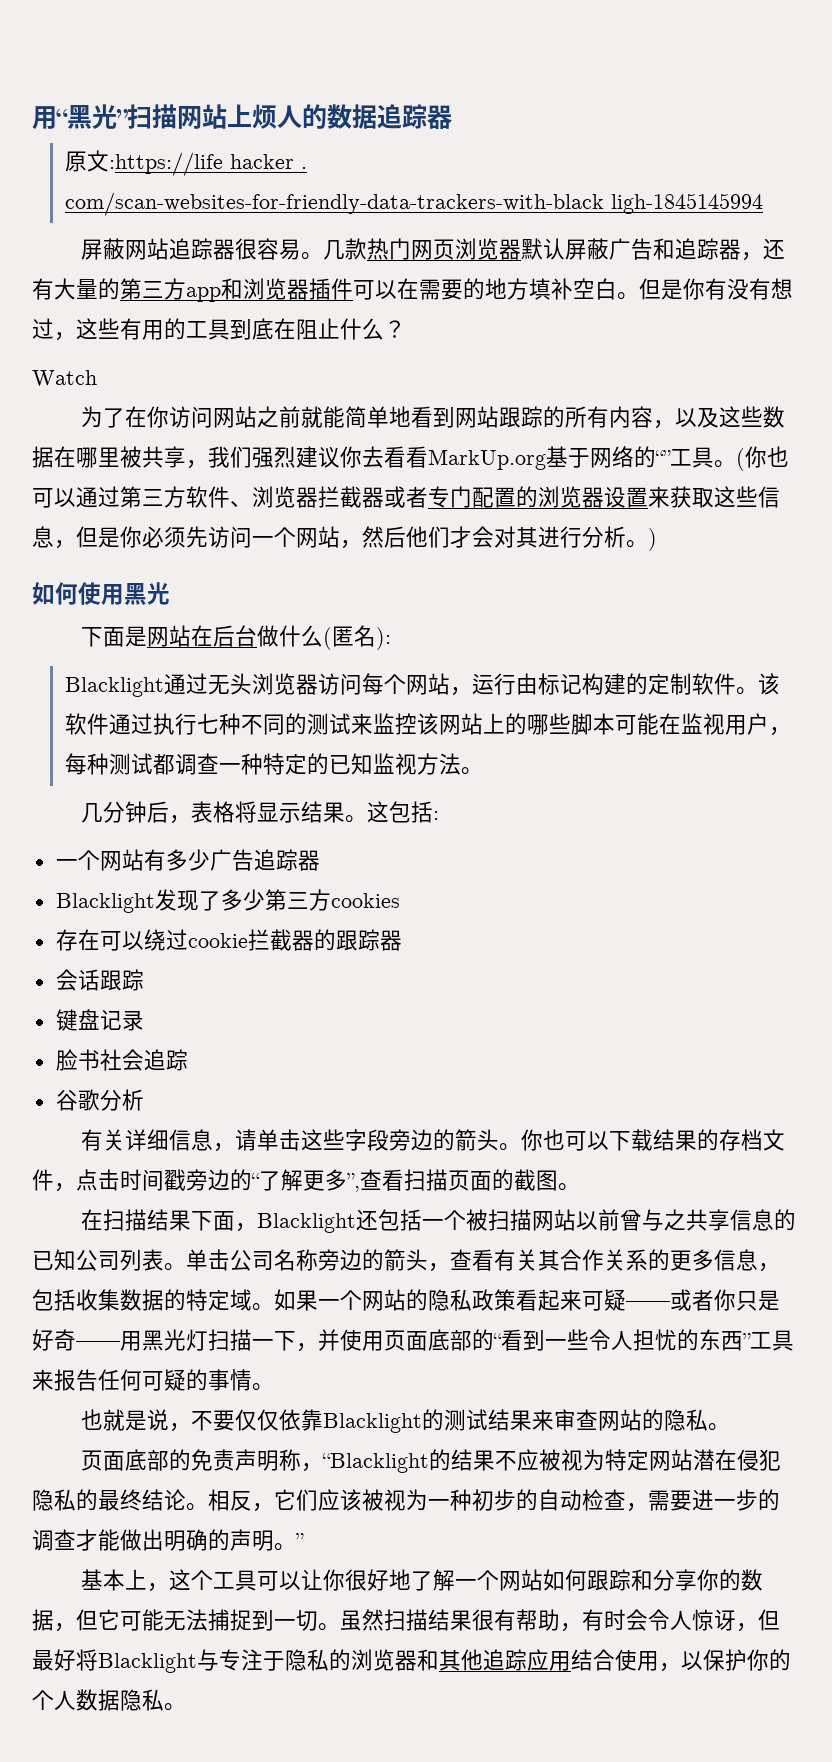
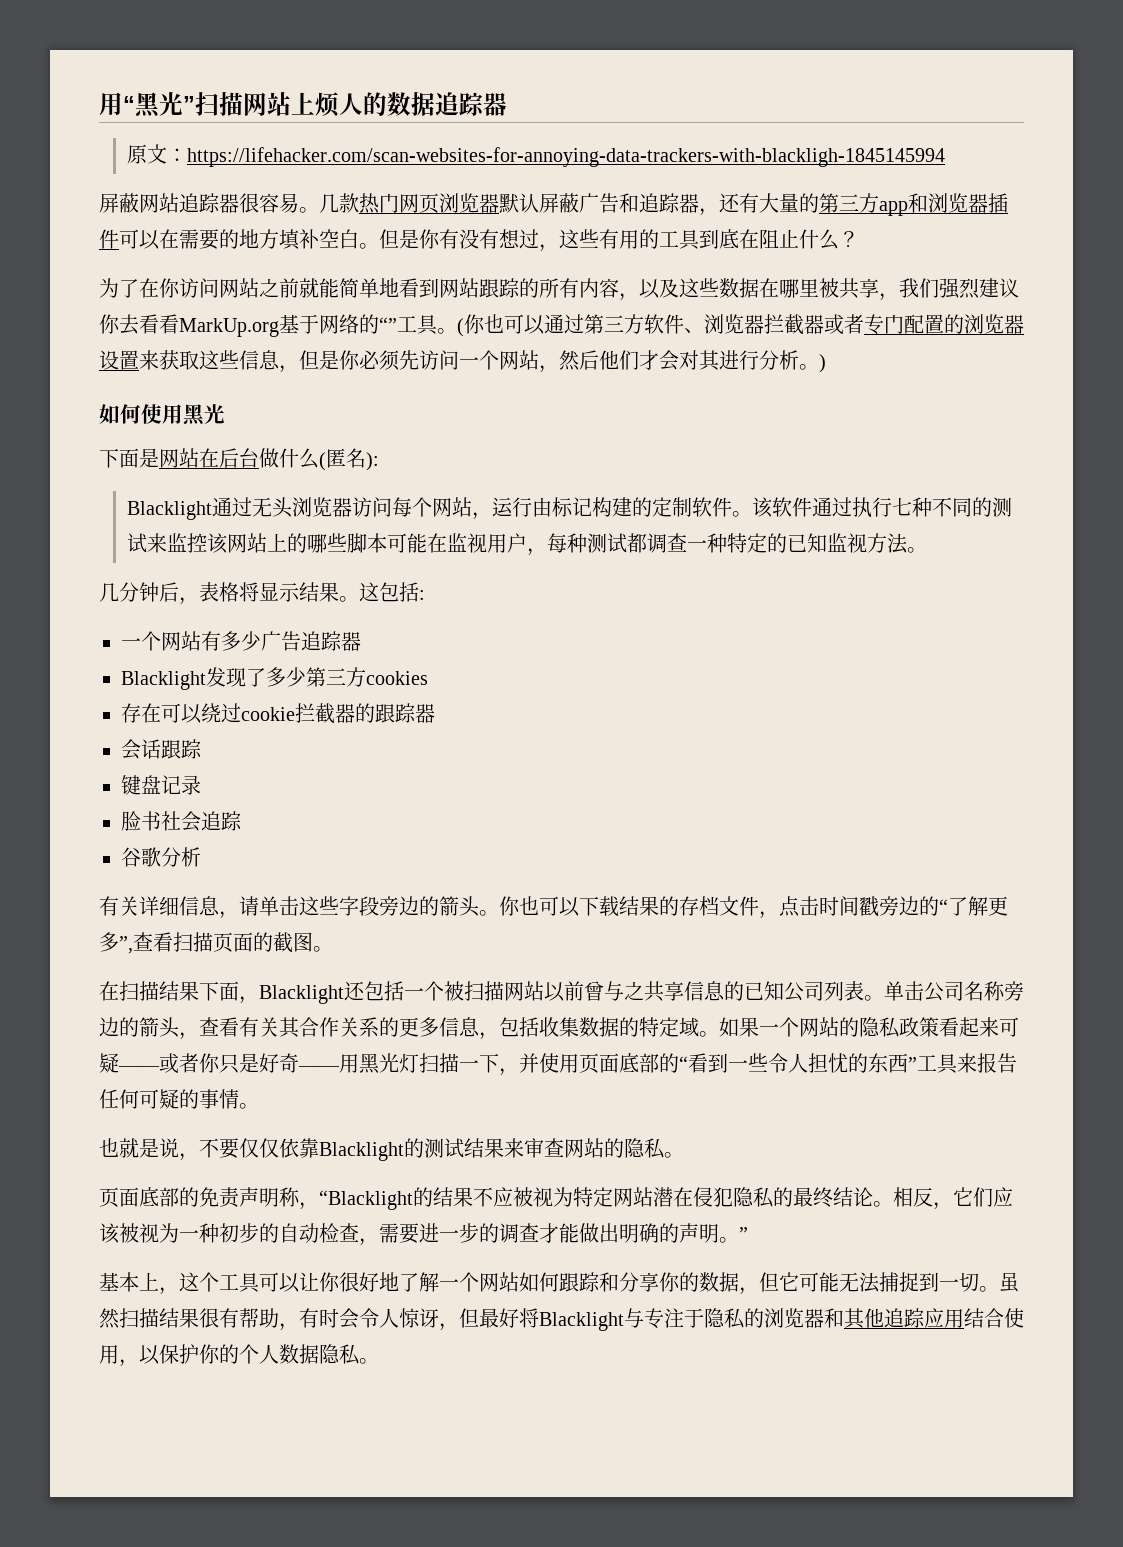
- 原文:https://life hacker . com/scan-websites-for-friendly-data-trackers-with-black ligh-1845145994
+ 原文：https://lifehacker.com/scan-websites-for-annoying-data-trackers-with-blackligh-1845145994
- Watch

